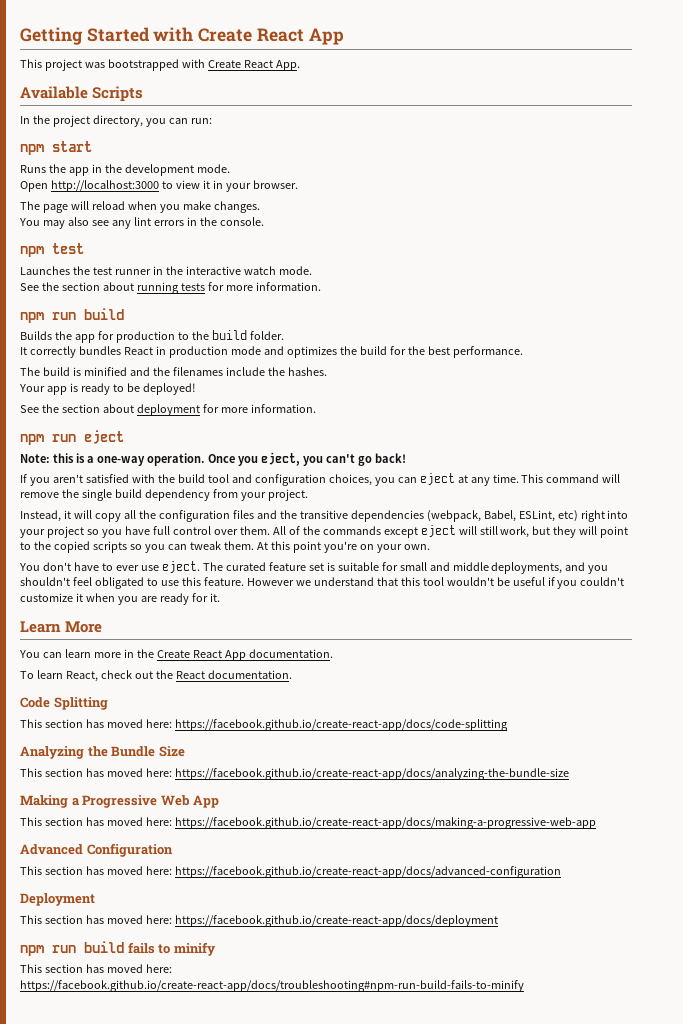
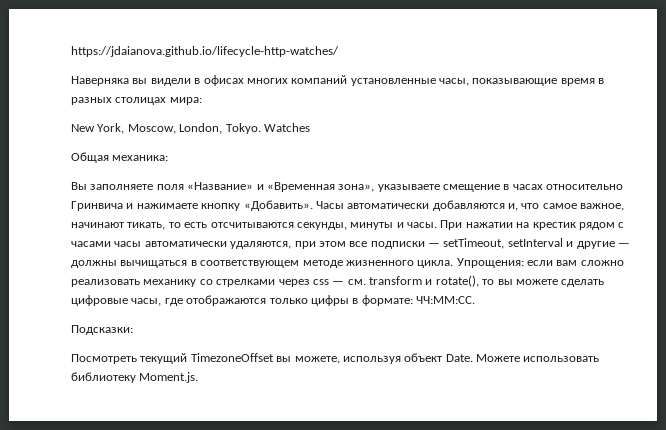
- Getting Started with Create React App
- This project was bootstrapped with Create React App.
- Available Scripts
- In the project directory, you can run:
- npm start
- Runs the app in the development mode.
- Open http://localhost:3000 to view it in your browser.
- The page will reload when you make changes.
- You may also see any lint errors in the console.
- npm test
- Launches the test runner in the interactive watch mode.
- See the section about running tests for more information.
- npm run build
- Builds the app for production to the build folder.
- It correctly bundles React in production mode and optimizes the build for the best performance.
- The build is minified and the filenames include the hashes.
- Your app is ready to be deployed!
- See the section about deployment for more information.
- npm run eject
- Note: this is a one-way operation. Once you eject, you can't go back!
- If you aren't satisfied with the build tool and configuration choices, you can eject at any time. This command will remove the single build dependency from your project.
- Instead, it will copy all the configuration files and the transitive dependencies (webpack, Babel, ESLint, etc) right into your project so you have full control over them. All of the commands except eject will still work, but they will point to the copied scripts so you can tweak them. At this point you're on your own.
- You don't have to ever use eject. The curated feature set is suitable for small and middle deployments, and you shouldn't feel obligated to use this feature. However we understand that this tool wouldn't be useful if you couldn't customize it when you are ready for it.
- Learn More
- You can learn more in the Create React App documentation.
- To learn React, check out the React documentation.
- Code Splitting
- This section has moved here: https://facebook.github.io/create-react-app/docs/code-splitting
- Analyzing the Bundle Size
- This section has moved here: https://facebook.github.io/create-react-app/docs/analyzing-the-bundle-size
- Making a Progressive Web App
- This section has moved here: https://facebook.github.io/create-react-app/docs/making-a-progressive-web-app
- Advanced Configuration
- This section has moved here: https://facebook.github.io/create-react-app/docs/advanced-configuration
- Deployment
- This section has moved here: https://facebook.github.io/create-react-app/docs/deployment
- npm run build fails to minify
- This section has moved here: https://facebook.github.io/create-react-app/docs/troubleshooting#npm-run-build-fails-to-minify
+ https://jdaianova.github.io/lifecycle-http-watches/
+ Наверняка вы видели в офисах многих компаний установленные часы, показывающие время в разных столицах мира:
+ New York, Moscow, London, Tokyo. Watches
+ Общая механика:
+ Вы заполняете поля «Название» и «Временная зона», указываете смещение в часах относительно Гринвича и нажимаете кнопку «Добавить». Часы автоматически добавляются и, что самое важное, начинают тикать, то есть отсчитываются секунды, минуты и часы. При нажатии на крестик рядом с часами часы автоматически удаляются, при этом все подписки — setTimeout, setInterval и другие — должны вычищаться в соответствующем методе жизненного цикла. Упрощения: если вам сложно реализовать механику со стрелками через css — см. transform и rotate(), то вы можете сделать цифровые часы, где отображаются только цифры в формате: ЧЧ:ММ:СС.
+ Подсказки:
+ Посмотреть текущий TimezoneOffset вы можете, используя объект Date. Можете использовать библиотеку Moment.js.

